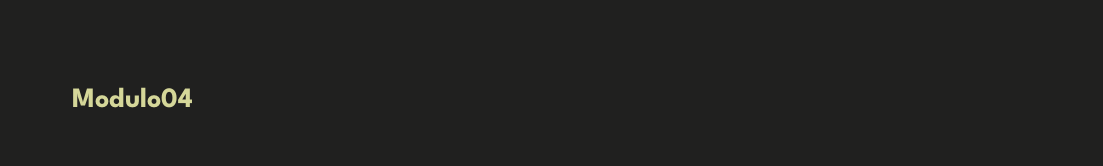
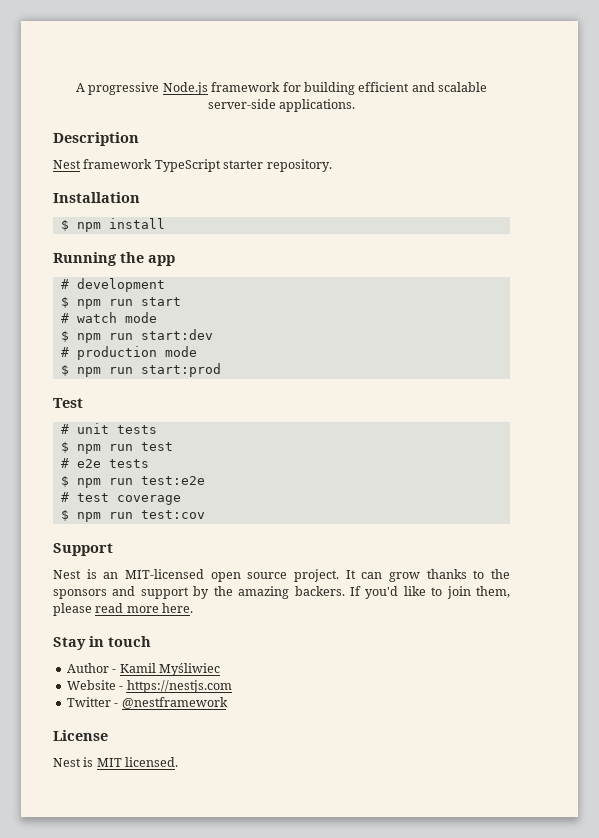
- Modulo04
+ A progressive Node.js framework for building efficient and scalable server-side applications.
+ Description
+ Nest framework TypeScript starter repository.
+ Installation
+ $ npm install
+ Running the app
+ # development
+ $ npm run start
+ # watch mode
+ $ npm run start:dev
+ # production mode
+ $ npm run start:prod
+ Test
+ # unit tests
+ $ npm run test
+ # e2e tests
+ $ npm run test:e2e
+ # test coverage
+ $ npm run test:cov
+ Support
+ Nest is an MIT-licensed open source project. It can grow thanks to the sponsors and support by the amazing backers. If you'd like to join them, please read more here.
+ Stay in touch
+ Author - Kamil Myśliwiec
+ Website - https://nestjs.com
+ Twitter - @nestframework
+ License
+ Nest is MIT licensed.

